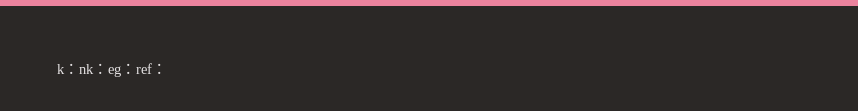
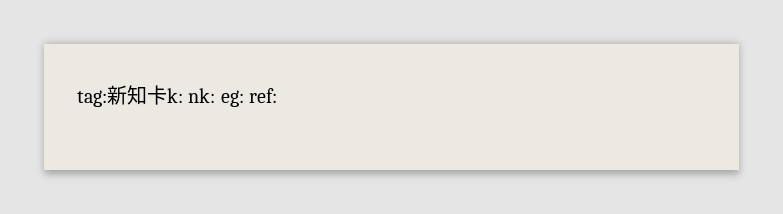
- k：nk：eg：ref：
+ tag:新知卡k: nk: eg: ref:

